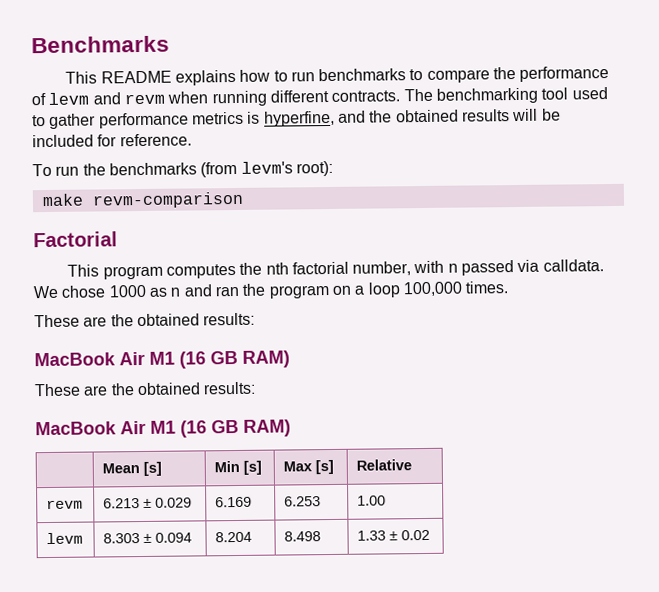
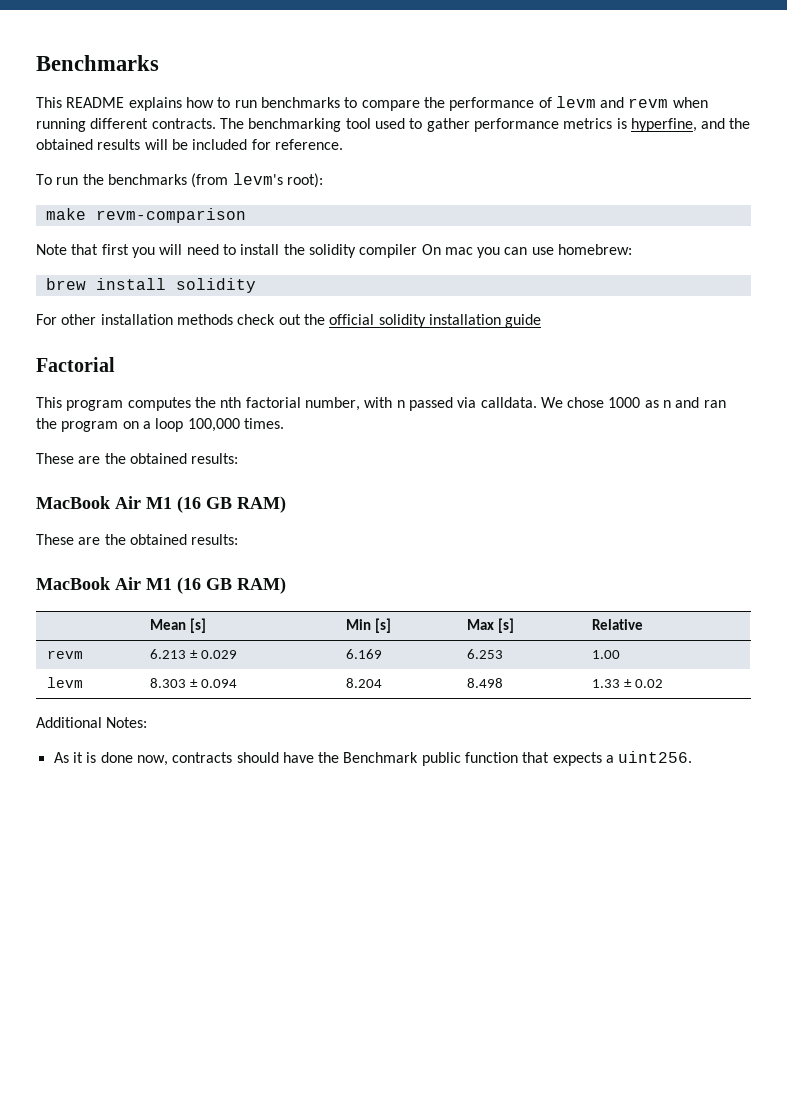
+ Note that first you will need to install the solidity compiler On mac you can use homebrew:
+ brew install solidity
+ For other installation methods check out the official solidity installation guide
+ Additional Notes:
+ As it is done now, contracts should have the Benchmark public function that expects a uint256.

